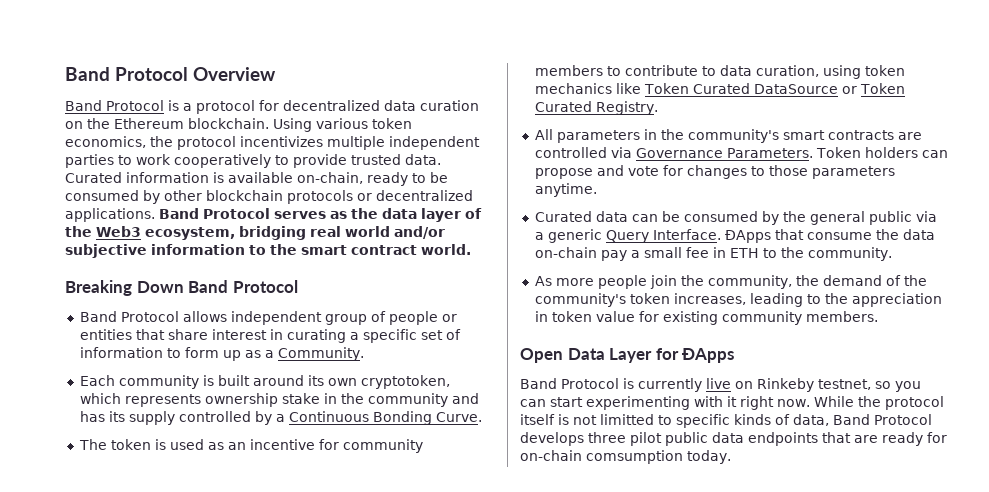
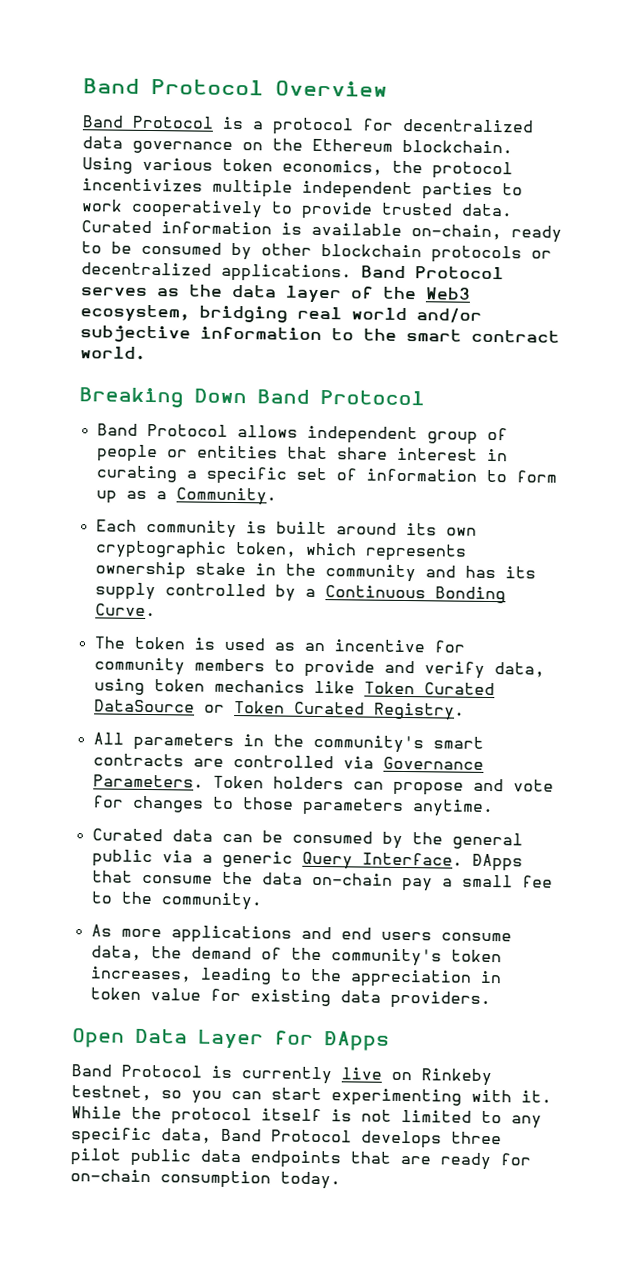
- Band Protocol is a protocol for decentralized data curation on the Ethereum blockchain.
+ Band Protocol is a protocol for decentralized data governance on the Ethereum blockchain.
- Each community is built around its own cryptotoken, which represents ownership stake in the community and has its supply controlled by a Continuous Bonding Curve.
+ Each community is built around its own cryptographic token, which represents ownership stake in the community and has its supply controlled by a Continuous Bonding Curve.
- The token is used as an incentive for community members to contribute to data curation, using token mechanics like Token Curated DataSource or Token Curated Registry.
+ The token is used as an incentive for community members to provide and verify data, using token mechanics like Token Curated DataSource or Token Curated Registry.
- ÐApps that consume the data on-chain pay a small fee in ETH to the community.
+ ÐApps that consume the data on-chain pay a small fee to the community.
- As more people join the community, the demand of the community's token increases, leading to the appreciation in token value for existing community members.
+ As more applications and end users consume data, the demand of the community's token increases, leading to the appreciation in token value for existing data providers.
- Band Protocol is currently live on Rinkeby testnet, so you can start experimenting with it right now.
+ Band Protocol is currently live on Rinkeby testnet, so you can start experimenting with it.
- While the protocol itself is not limitted to specific kinds of data, Band Protocol develops three pilot public data endpoints that are ready for on-chain comsumption today.
+ While the protocol itself is not limited to any specific data, Band Protocol develops three pilot public data endpoints that are ready for on-chain consumption today.

